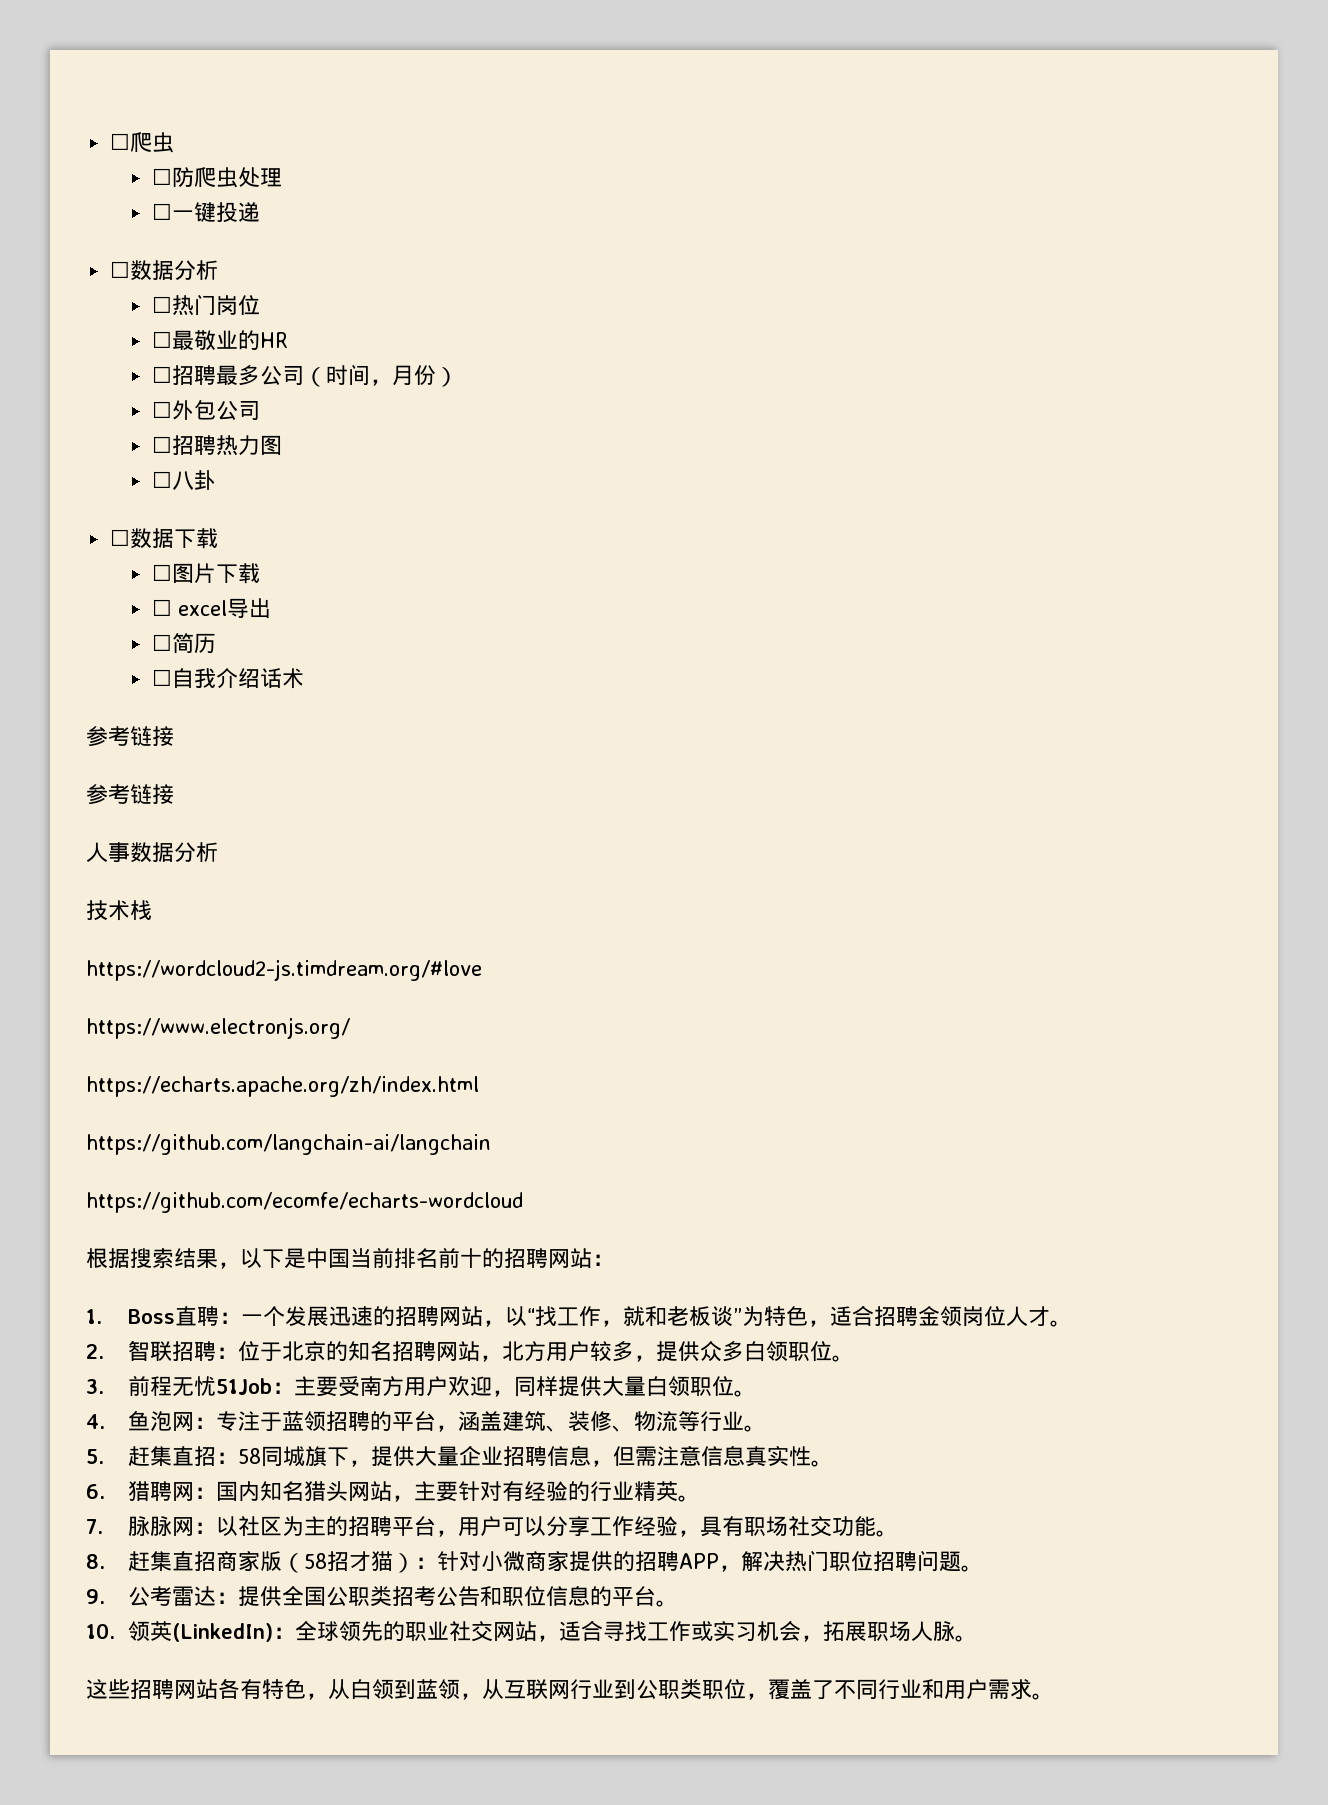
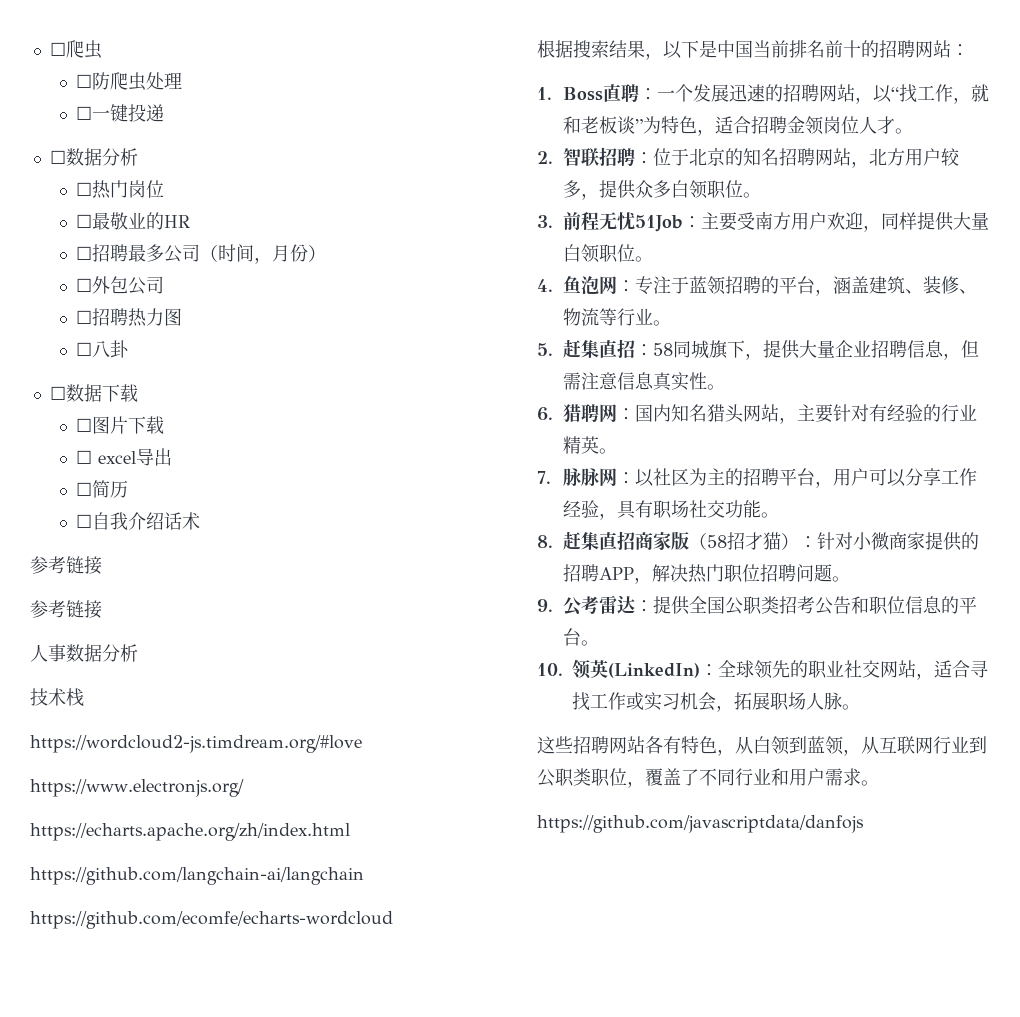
+ https://github.com/javascriptdata/danfojs

